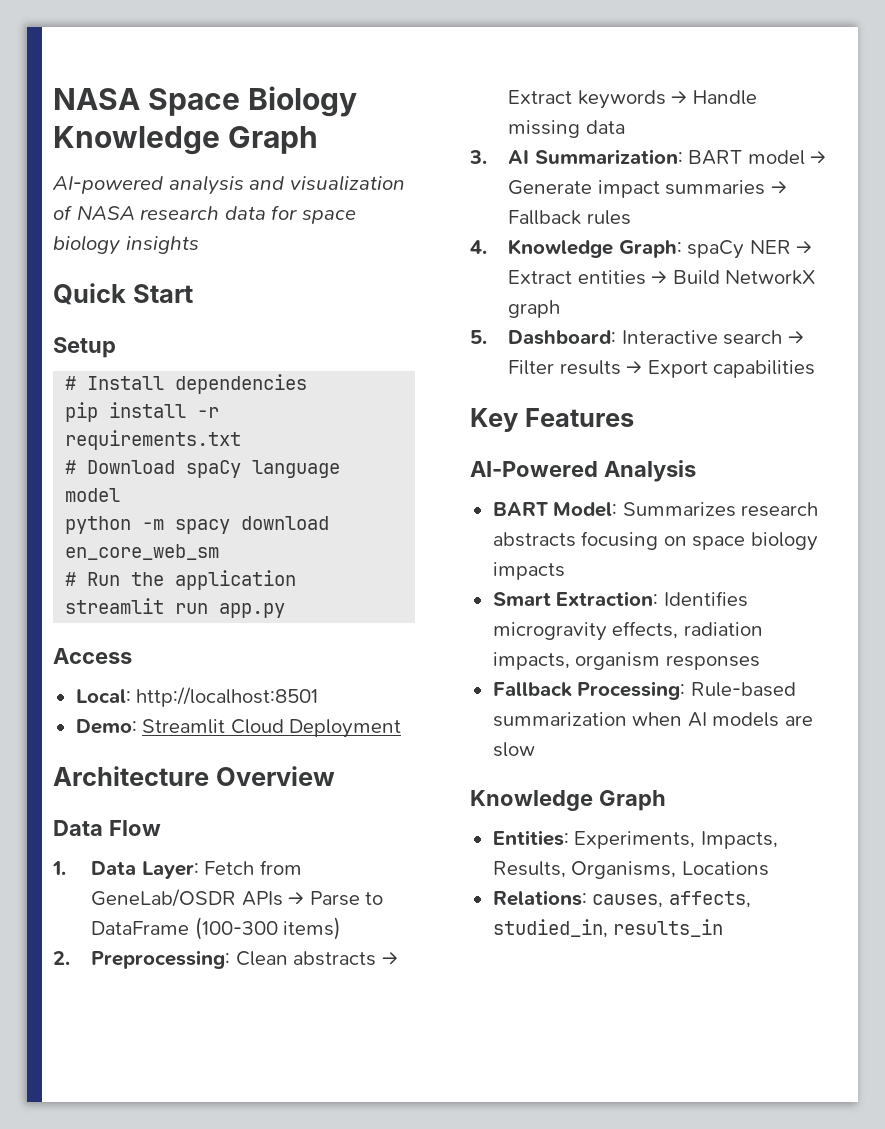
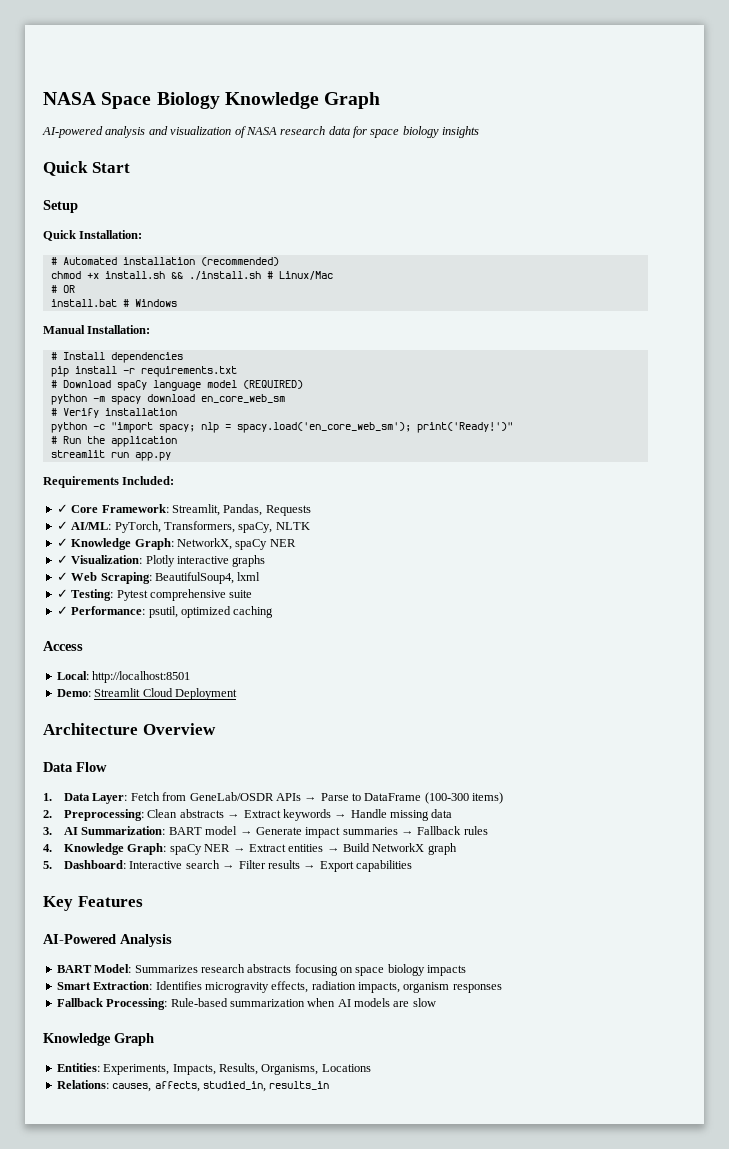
+ Quick Installation:
+ # Automated installation (recommended)
+ chmod +x install.sh && ./install.sh # Linux/Mac
+ # OR
+ install.bat # Windows
+ Manual Installation:
- # Download spaCy language model
+ # Download spaCy language model (REQUIRED)
+ # Verify installation
+ python -c "import spacy; nlp = spacy.load('en_core_web_sm'); print('Ready!')"
+ Requirements Included:
+ ✓ Core Framework: Streamlit, Pandas, Requests
+ ✓ AI/ML: PyTorch, Transformers, spaCy, NLTK
+ ✓ Knowledge Graph: NetworkX, spaCy NER
+ ✓ Visualization: Plotly interactive graphs
+ ✓ Web Scraping: BeautifulSoup4, lxml
+ ✓ Testing: Pytest comprehensive suite
+ ✓ Performance: psutil, optimized caching

